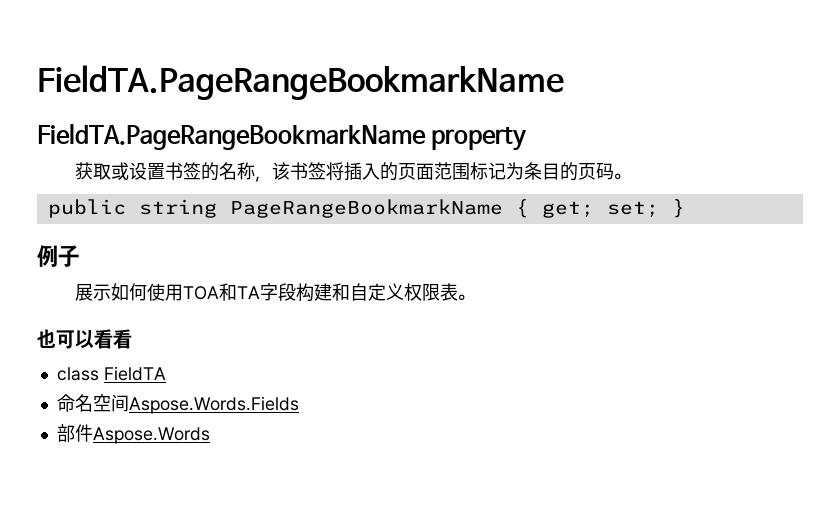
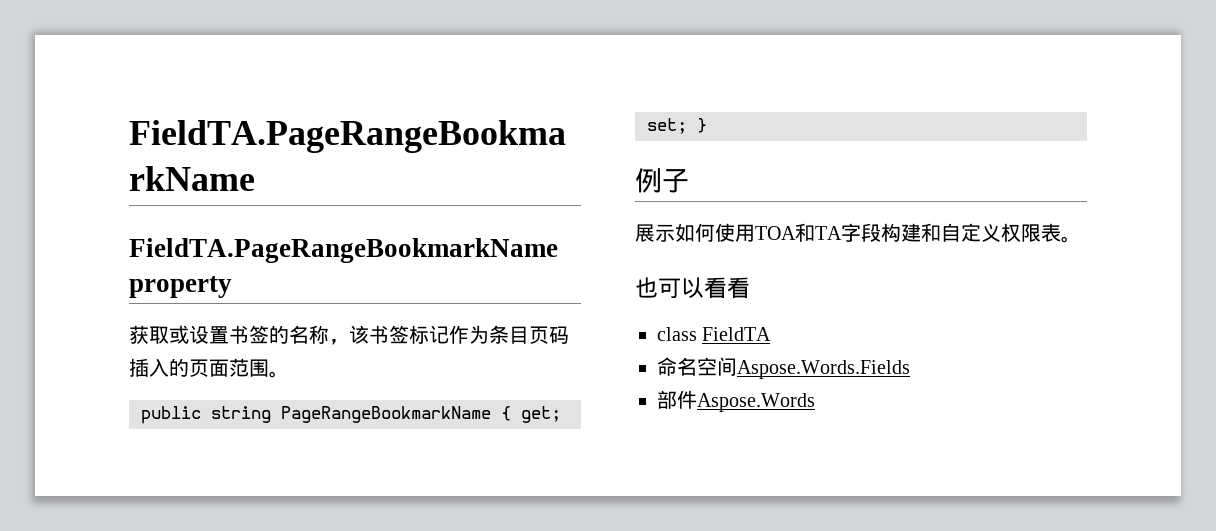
- 获取或设置书签的名称，该书签将插入的页面范围标记为条目的页码。
+ 获取或设置书签的名称，该书签标记作为条目页码插入的页面范围。

